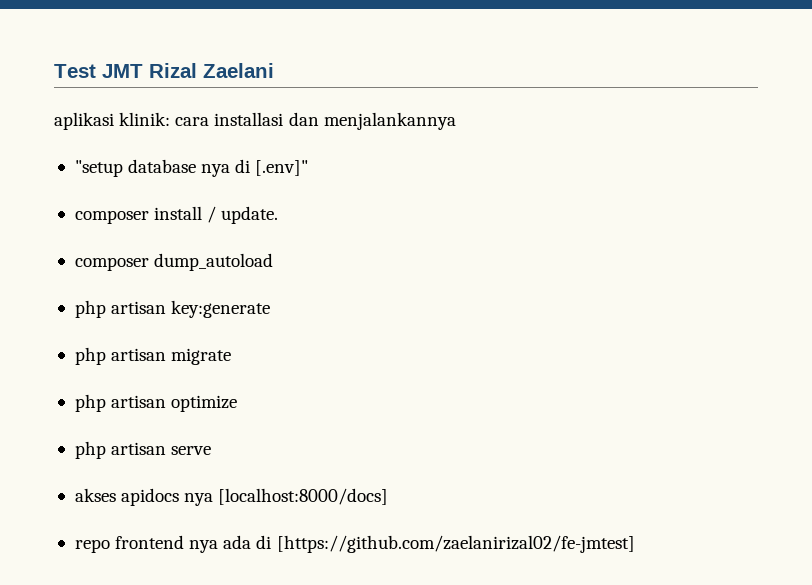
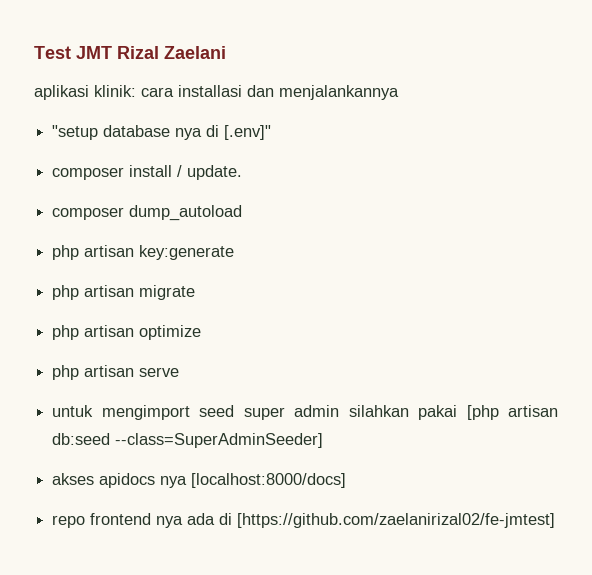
+ untuk mengimport seed super admin silahkan pakai [php artisan db:seed --class=SuperAdminSeeder]

